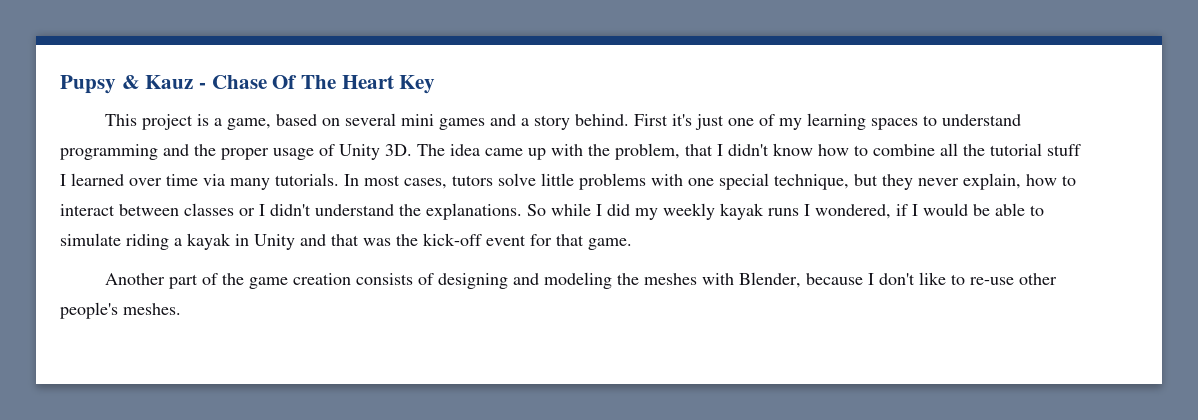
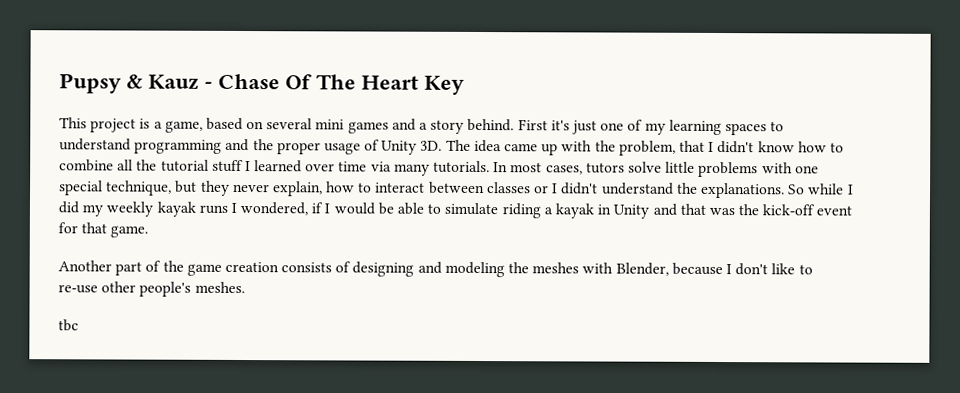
+ tbc

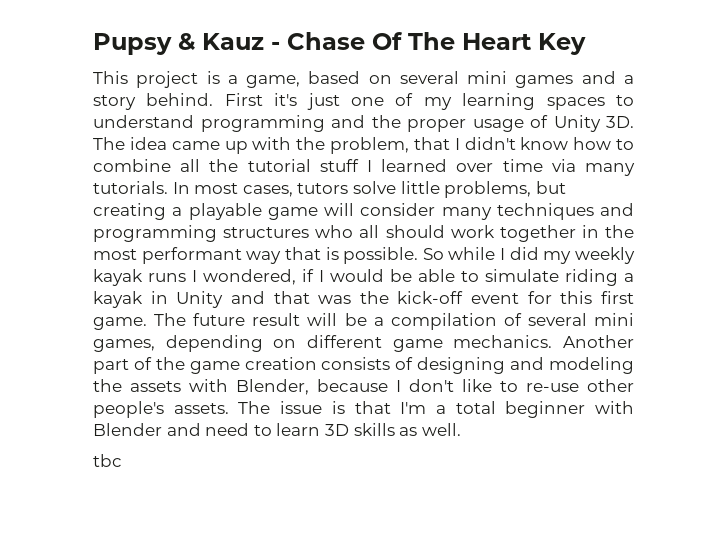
- In most cases, tutors solve little problems with one special technique, but they never explain, how to interact between classes or I didn't understand the explanations.
+ In most cases, tutors solve little problems, but creating a playable game will consider many techniques and programming structures who all should work together in the most performant way that is possible.
- So while I did my weekly kayak runs I wondered, if I would be able to simulate riding a kayak in Unity and that was the kick-off event for that game.
- Another part of the game creation consists of designing and modeling the meshes with Blender, because I don't like to re-use other people's meshes.
+ So while I did my weekly kayak runs I wondered, if I would be able to simulate riding a kayak in Unity and that was the kick-off event for this first game. The future result will be a compilation of several mini games, depending on different game mechanics. Another part of the game creation consists of designing and modeling the assets with Blender, because I don't like to re-use other people's assets. The issue is that I'm a total beginner with Blender and need to learn 3D skills as well.

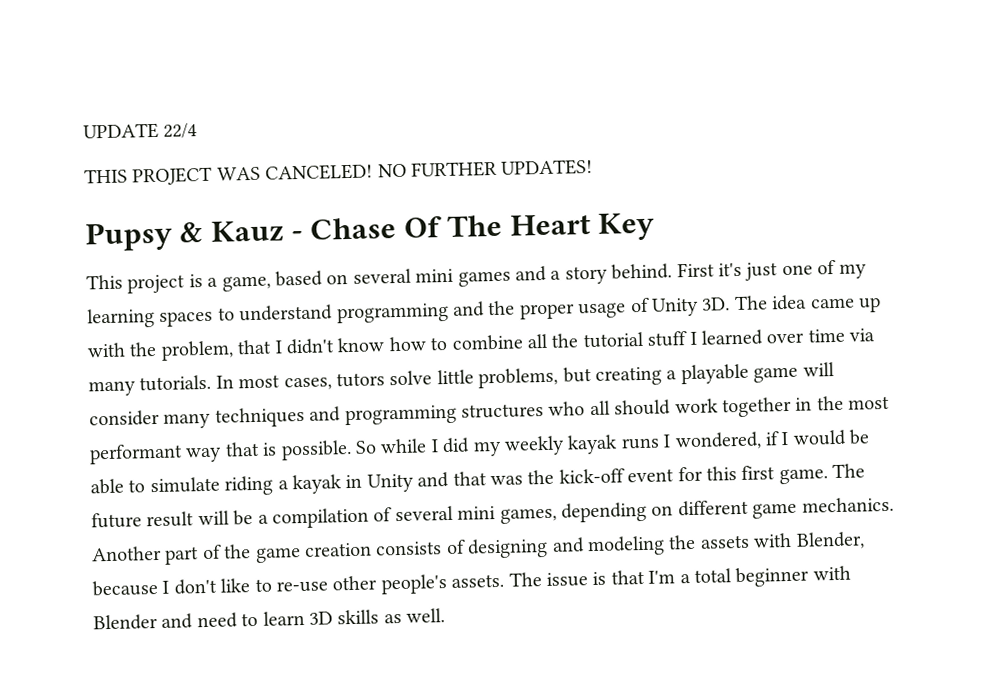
+ UPDATE 22/4
+ THIS PROJECT WAS CANCELED! NO FURTHER UPDATES!
- tbc

